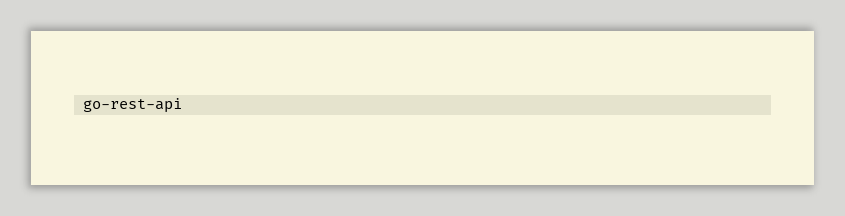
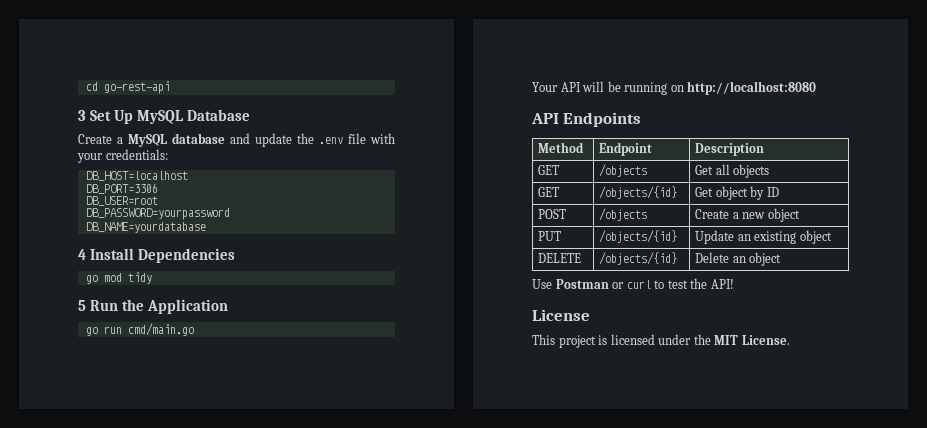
- go-rest-api
+ cd go-rest-api
+ 3 Set Up MySQL Database
+ Create a MySQL database and update the .env file with your credentials:
+ DB_HOST=localhost
+ DB_PORT=3306
+ DB_USER=root
+ DB_PASSWORD=yourpassword
+ DB_NAME=yourdatabase
+ 4 Install Dependencies
+ go mod tidy
+ 5 Run the Application
+ go run cmd/main.go
+ Your API will be running on http://localhost:8080
+ API Endpoints
+ Method | Endpoint | Description
+ GET | /objects | Get all objects
+ GET | /objects/{id} | Get object by ID
+ POST | /objects | Create a new object
+ PUT | /objects/{id} | Update an existing object
+ DELETE | /objects/{id} | Delete an object
+ Use Postman or curl to test the API!
+ License
+ This project is licensed under the MIT License.

